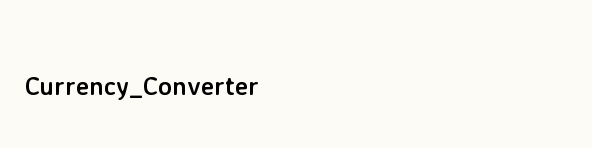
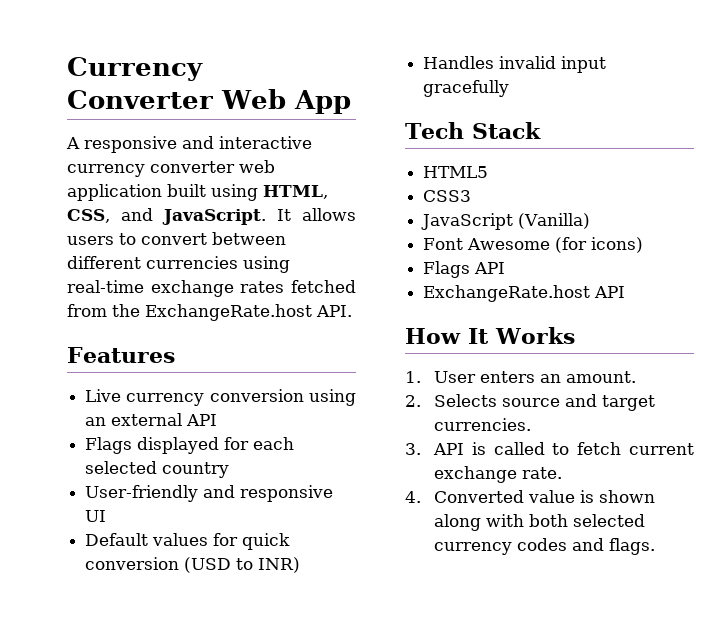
- Currency_Converter
+ Currency Converter Web App
+ A responsive and interactive currency converter web application built using HTML, CSS, and JavaScript. It allows users to convert between different currencies using real-time exchange rates fetched from the ExchangeRate.host API.
+ Features
+ Live currency conversion using an external API
+ Flags displayed for each selected country
+ User-friendly and responsive UI
+ Default values for quick conversion (USD to INR)
+ Handles invalid input gracefully
+ Tech Stack
+ HTML5
+ CSS3
+ JavaScript (Vanilla)
+ Font Awesome (for icons)
+ Flags API
+ ExchangeRate.host API
+ How It Works
+ 1. User enters an amount.
+ 2. Selects source and target currencies.
+ 3. API is called to fetch current exchange rate.
+ 4. Converted value is shown along with both selected currency codes and flags.

